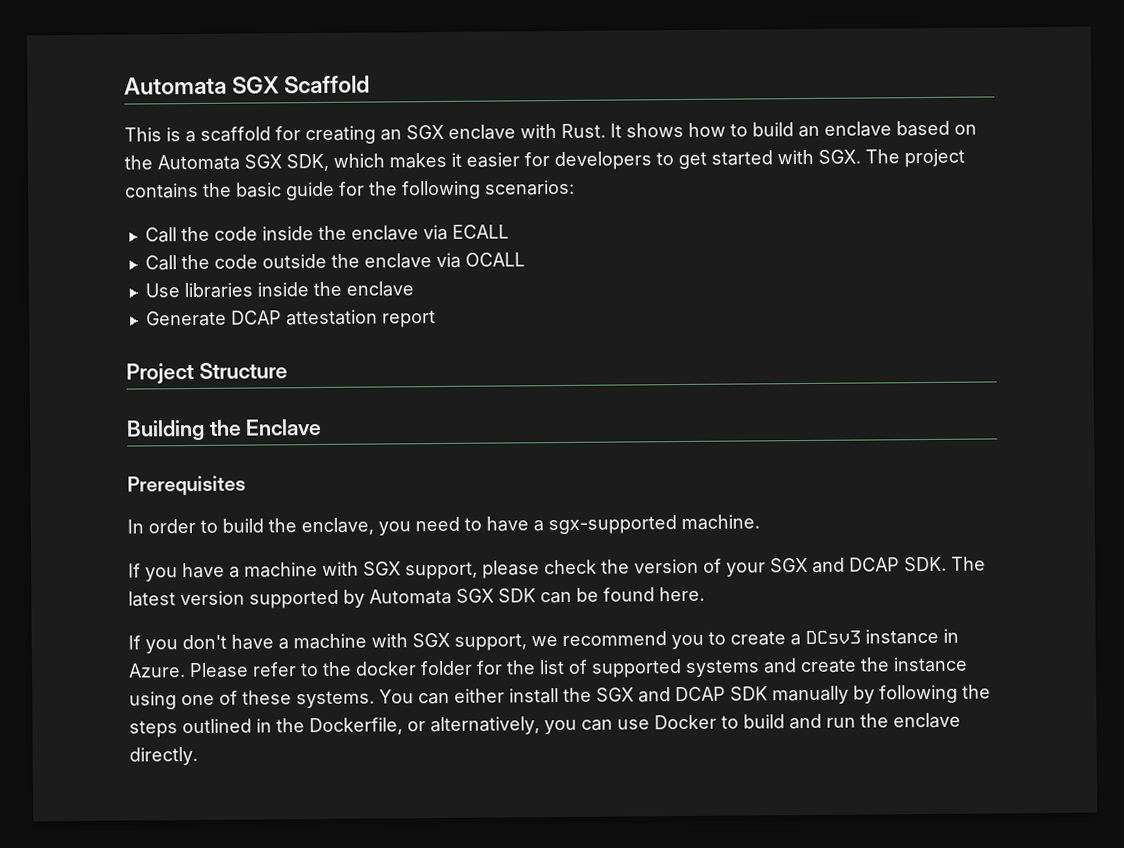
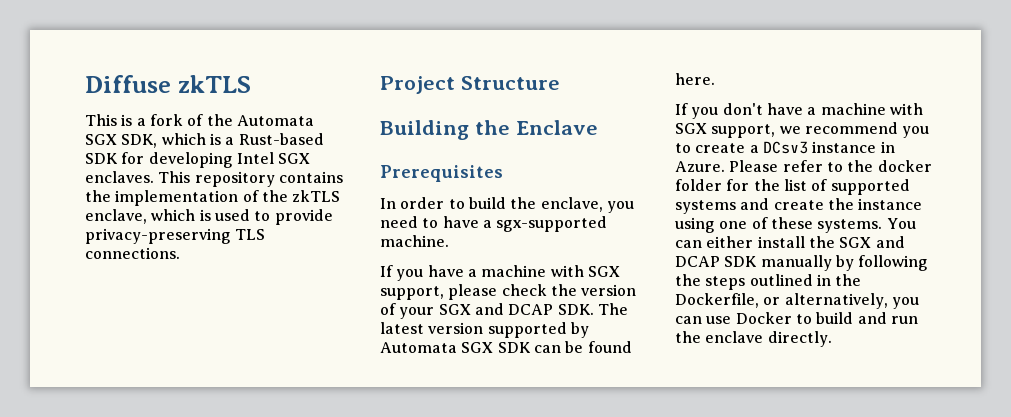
- Automata SGX Scaffold
+ Diffuse zkTLS
- This is a scaffold for creating an SGX enclave with Rust. It shows how to build an enclave based on the Automata SGX SDK, which makes it easier for developers to get started with SGX. The project contains the basic guide for the following scenarios:
- Call the code inside the enclave via ECALL
- Call the code outside the enclave via OCALL
- Use libraries inside the enclave
- Generate DCAP attestation report
+ This is a fork of the Automata SGX SDK, which is a Rust-based SDK for developing Intel SGX enclaves. This repository contains the implementation of the zkTLS enclave, which is used to provide privacy-preserving TLS connections.

